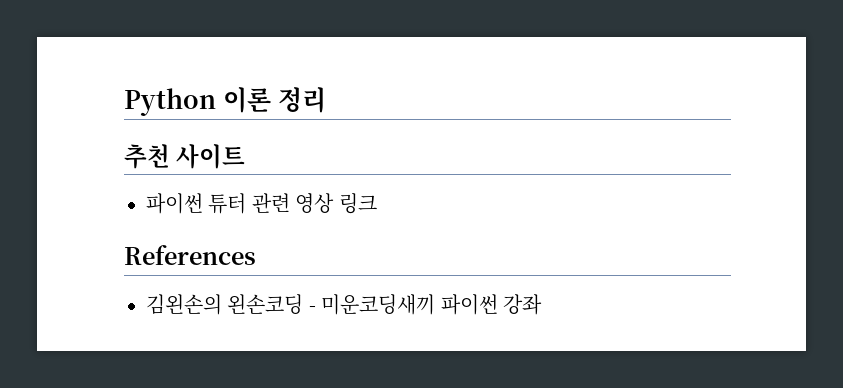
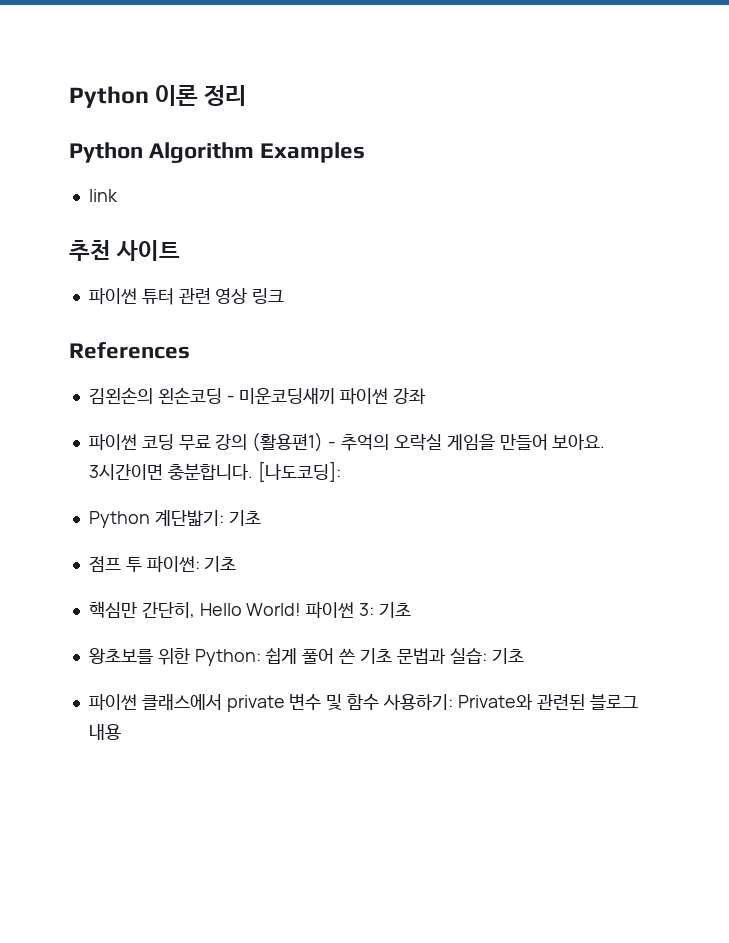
+ Python Algorithm Examples
+ link
+ 파이썬 코딩 무료 강의 (활용편1) - 추억의 오락실 게임을 만들어 보아요. 3시간이면 충분합니다. [나도코딩]:
+ Python 계단밟기: 기초
+ 점프 투 파이썬: 기초
+ 핵심만 간단히, Hello World! 파이썬 3: 기초
+ 왕초보를 위한 Python: 쉽게 풀어 쓴 기초 문법과 실습: 기초
+ 파이썬 클래스에서 private 변수 및 함수 사용하기: Private와 관련된 블로그 내용

